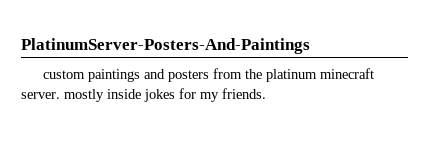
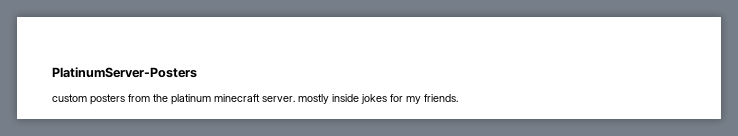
- PlatinumServer-Posters-And-Paintings
+ PlatinumServer-Posters
- custom paintings and posters from the platinum minecraft server. mostly inside jokes for my friends.
+ custom posters from the platinum minecraft server. mostly inside jokes for my friends.

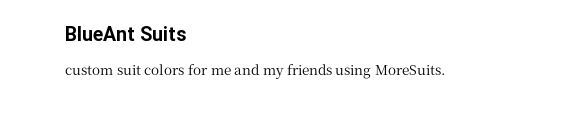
- PlatinumServer-Posters
+ BlueAnt Suits
- custom posters from the platinum minecraft server. mostly inside jokes for my friends.
+ custom suit colors for me and my friends using MoreSuits.

